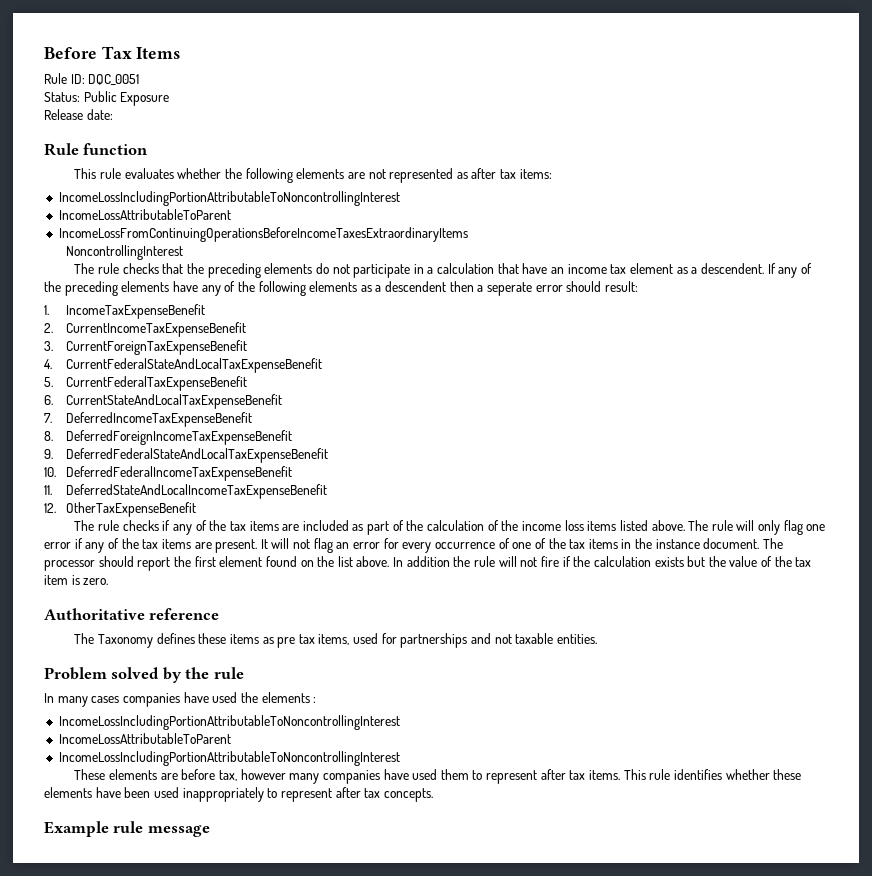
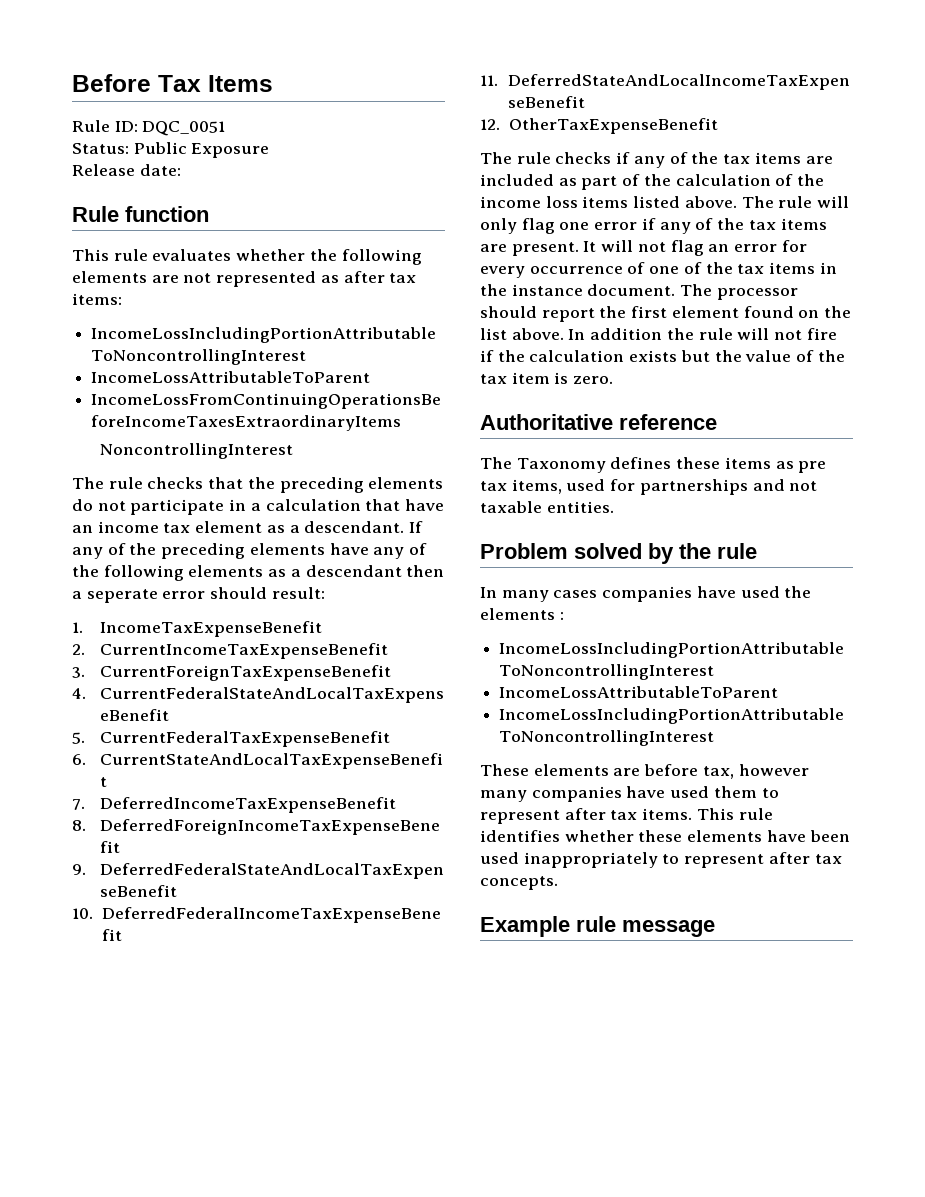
- The rule checks that the preceding elements do not participate in a calculation that have an income tax element as a descendent.
+ The rule checks that the preceding elements do not participate in a calculation that have an income tax element as a descendant.
- If any of the preceding elements have any of the following elements as a descendent then a seperate error should result:
+ If any of the preceding elements have any of the following elements as a descendant then a seperate error should result:

